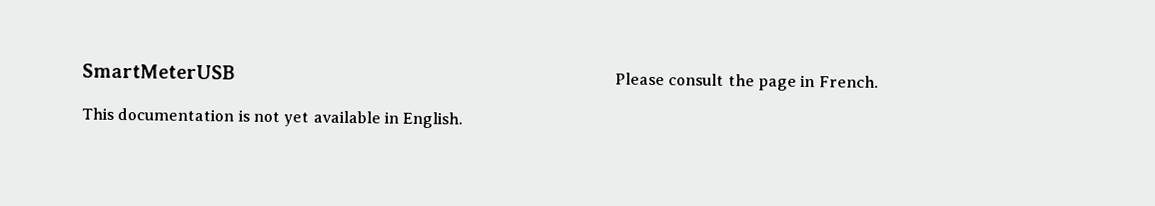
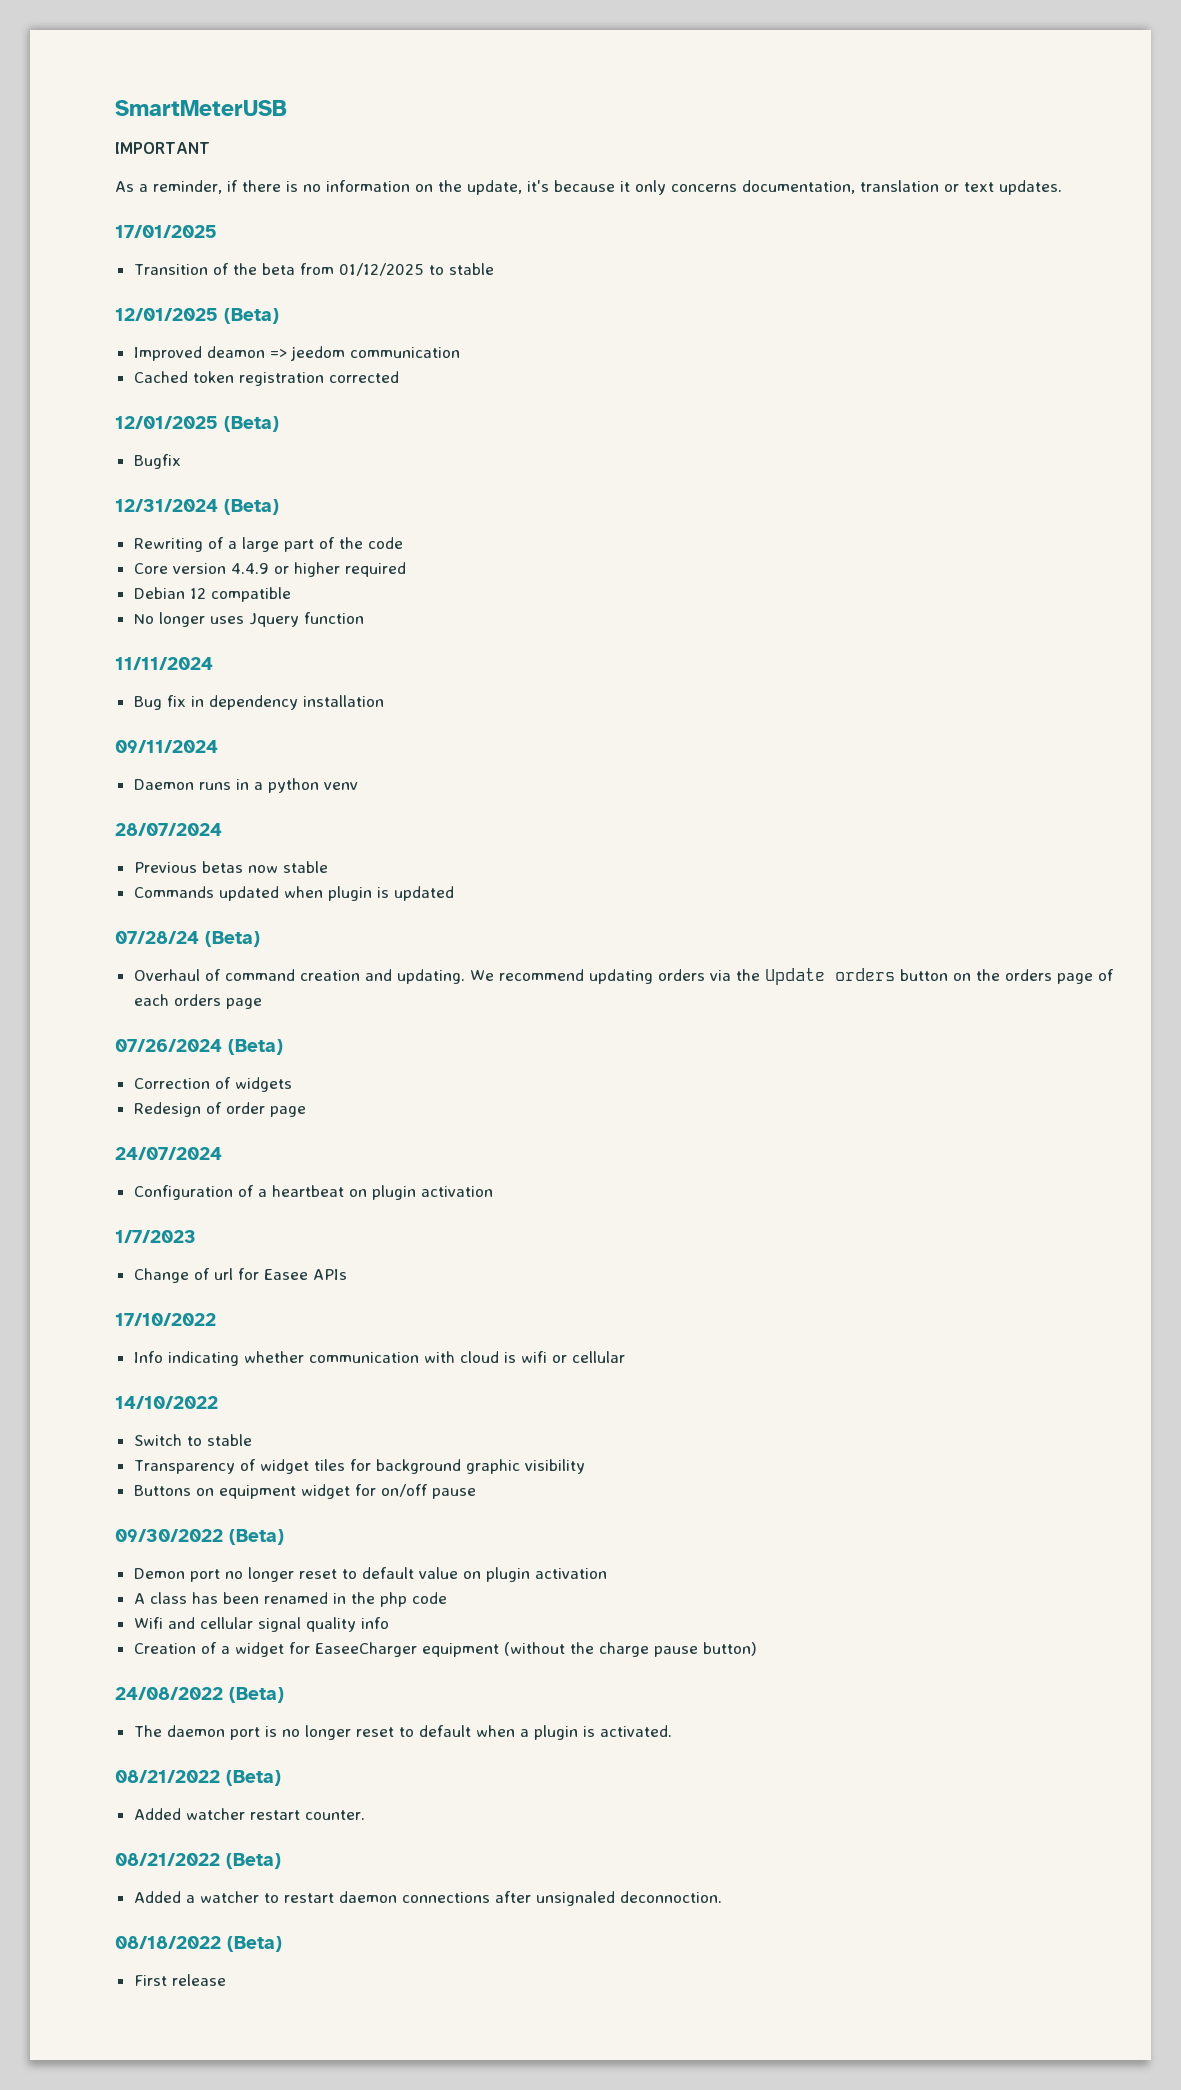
- This documentation is not yet available in English.
- Please consult the page in French.
+ IMPORTANT
+ As a reminder, if there is no information on the update, it's because it only concerns documentation, translation or text updates.
+ 17/01/2025
+ Transition of the beta from 01/12/2025 to stable
+ 12/01/2025 (Beta)
+ Improved deamon => jeedom communication
+ Cached token registration corrected
+ 12/01/2025 (Beta)
+ Bugfix
+ 12/31/2024 (Beta)
+ Rewriting of a large part of the code
+ Core version 4.4.9 or higher required
+ Debian 12 compatible
+ No longer uses Jquery function
+ 11/11/2024
+ Bug fix in dependency installation
+ 09/11/2024
+ Daemon runs in a python venv
+ 28/07/2024
+ Previous betas now stable
+ Commands updated when plugin is updated
+ 07/28/24 (Beta)
+ Overhaul of command creation and updating. We recommend updating orders via the Update orders button on the orders page of each orders page
+ 07/26/2024 (Beta)
+ Correction of widgets
+ Redesign of order page
+ 24/07/2024
+ Configuration of a heartbeat on plugin activation
+ 1/7/2023
+ Change of url for Easee APIs
+ 17/10/2022
+ Info indicating whether communication with cloud is wifi or cellular
+ 14/10/2022
+ Switch to stable
+ Transparency of widget tiles for background graphic visibility
+ Buttons on equipment widget for on/off pause
+ 09/30/2022 (Beta)
+ Demon port no longer reset to default value on plugin activation
+ A class has been renamed in the php code
+ Wifi and cellular signal quality info
+ Creation of a widget for EaseeCharger equipment (without the charge pause button)
+ 24/08/2022 (Beta)
+ The daemon port is no longer reset to default when a plugin is activated.
+ 08/21/2022 (Beta)
+ Added watcher restart counter.
+ 08/21/2022 (Beta)
+ Added a watcher to restart daemon connections after unsignaled deconnoction.
+ 08/18/2022 (Beta)
+ First release

